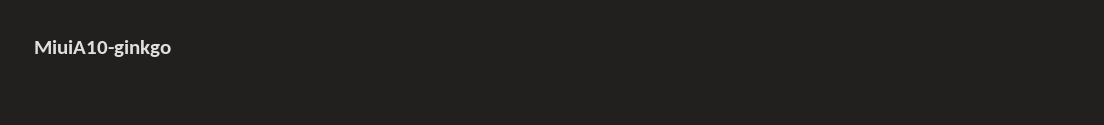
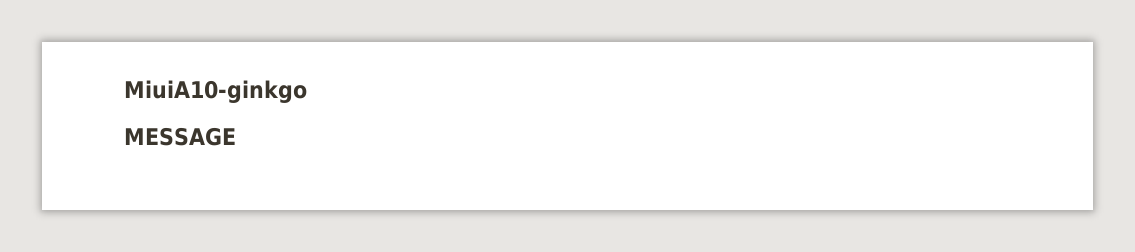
+ MESSAGE

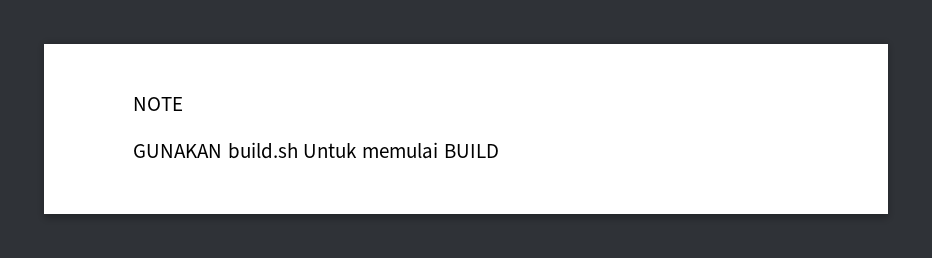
- MiuiA10-ginkgo
- MESSAGE
+ NOTE
+ GUNAKAN build.sh Untuk memulai BUILD

